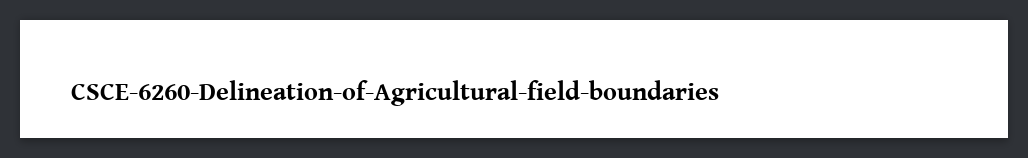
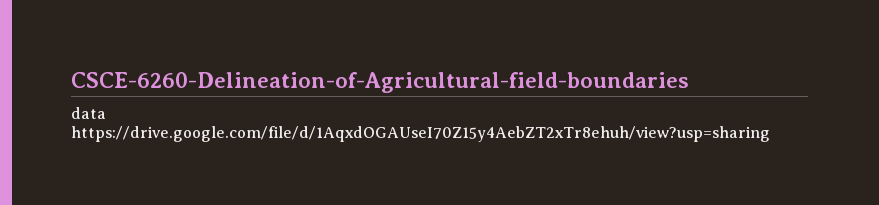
+ data https://drive.google.com/file/d/1AqxdOGAUseI70Z15y4AebZT2xTr8ehuh/view?usp=sharing

